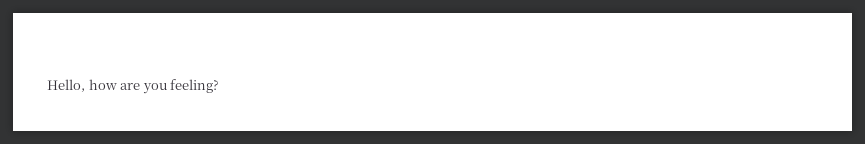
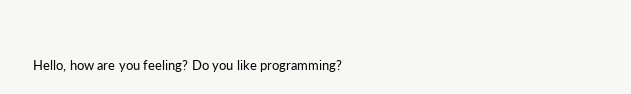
+ Do you like programming?

